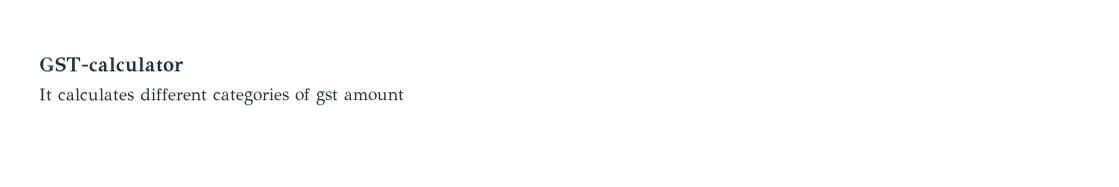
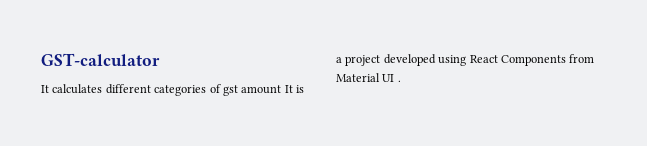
- It calculates different categories of gst amount
+ It calculates different categories of gst amount It is a project developed using React Components from Material UI .

